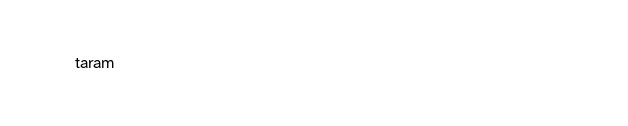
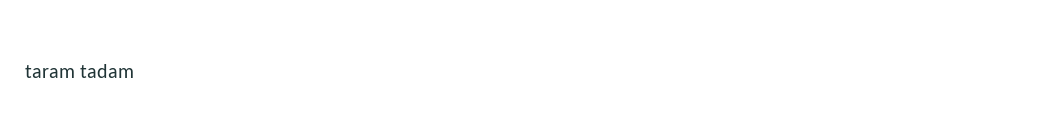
- taram
+ taram tadam

